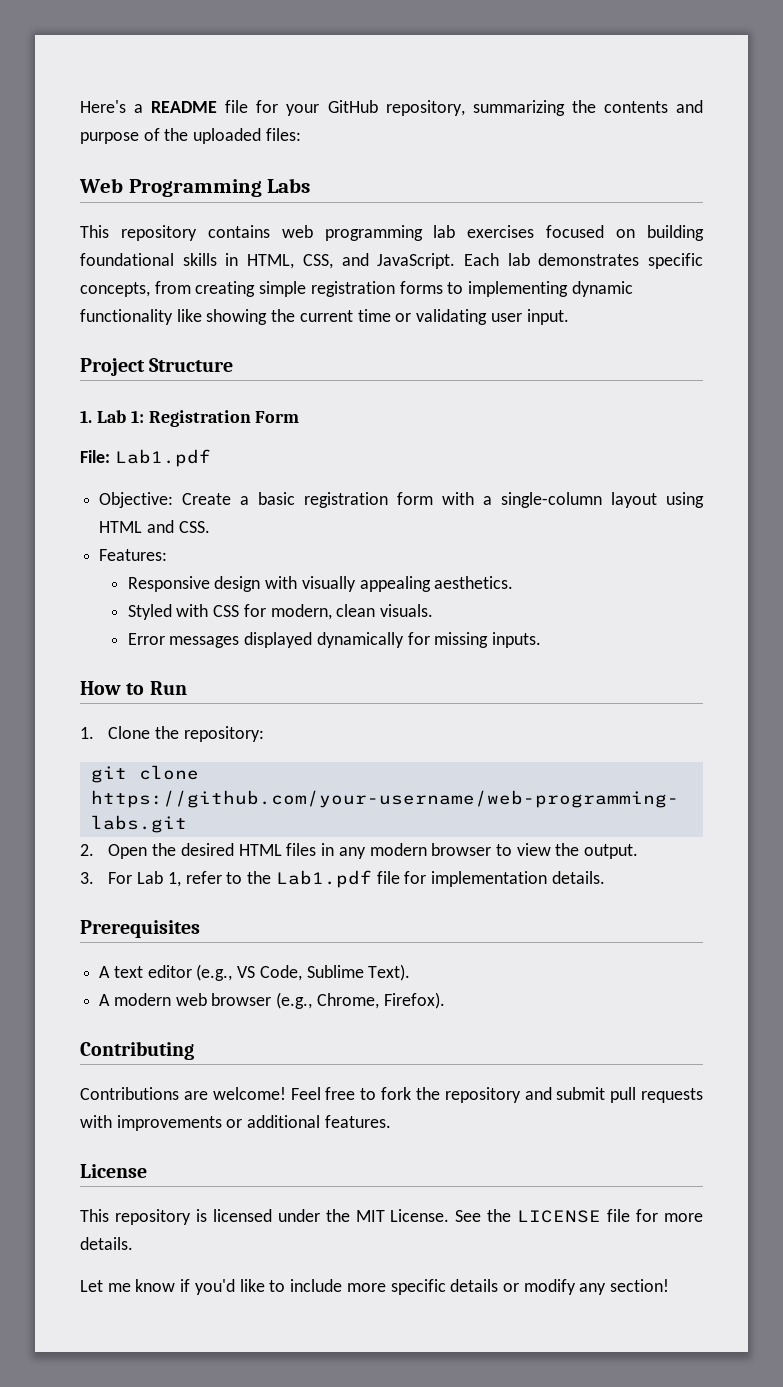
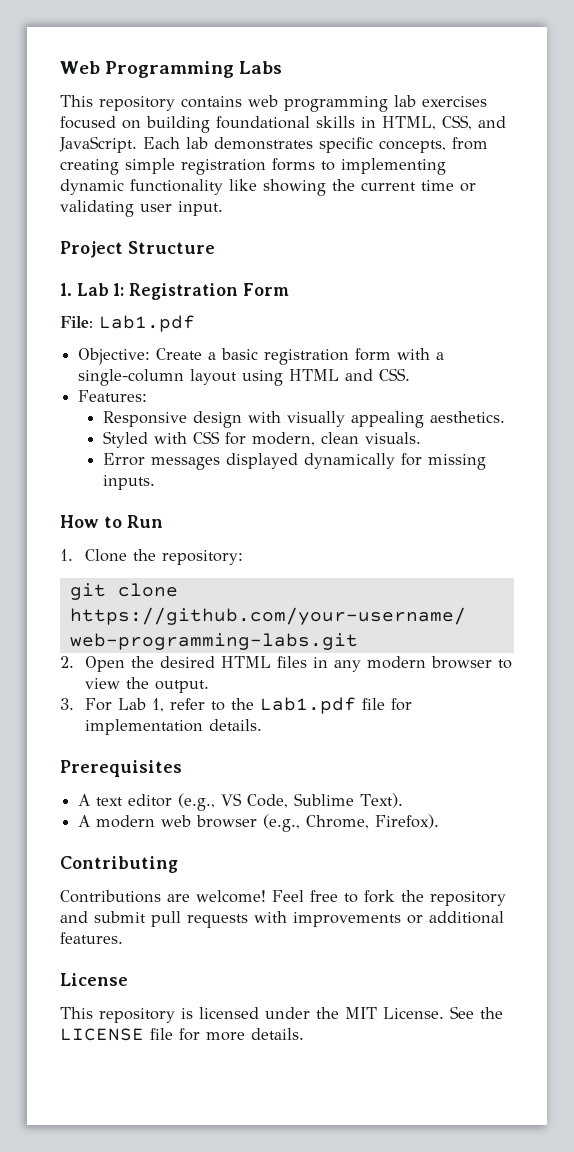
- Here's a README file for your GitHub repository, summarizing the contents and purpose of the uploaded files:
- Let me know if you'd like to include more specific details or modify any section!

